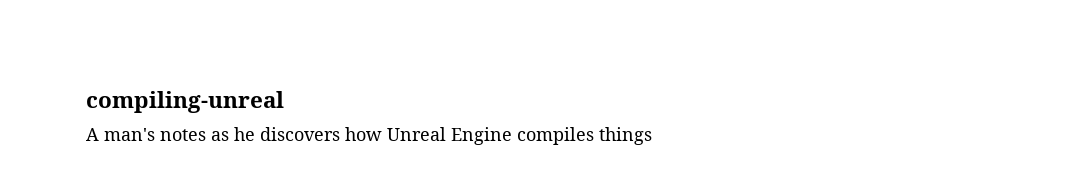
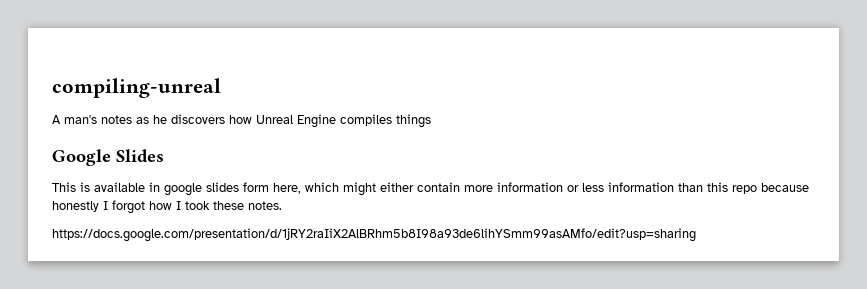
+ Google Slides
+ This is available in google slides form here, which might either contain more information or less information than this repo because honestly I forgot how I took these notes.
+ https://docs.google.com/presentation/d/1jRY2raIiX2AlBRhm5b8I98a93de6lihYSmm99asAMfo/edit?usp=sharing

